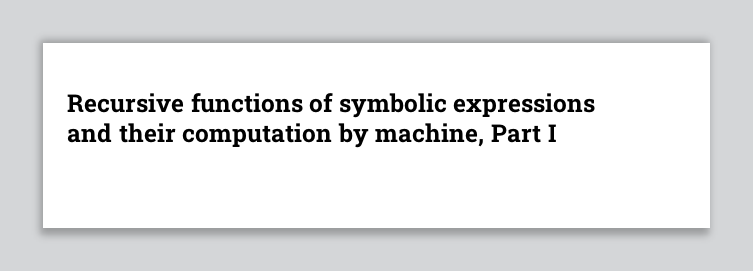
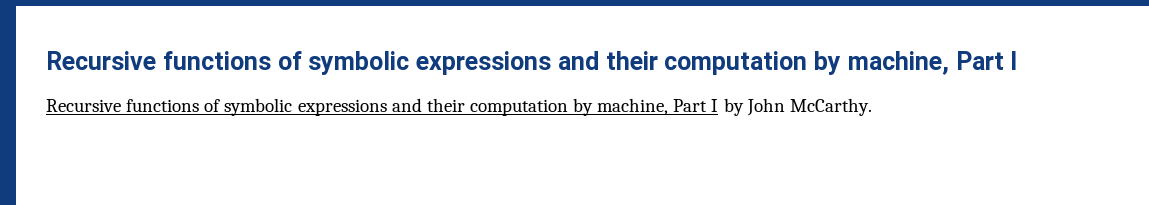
+ Recursive functions of symbolic expressions and their computation by machine, Part I by John McCarthy.

